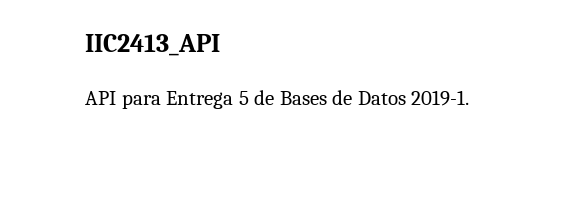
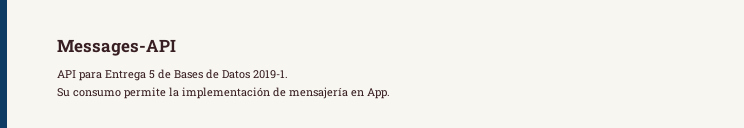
- IIC2413_API
+ Messages-API
+ Su consumo permite la implementación de mensajería en App.

